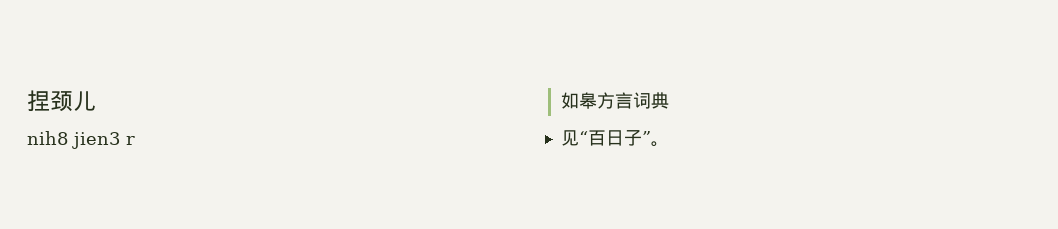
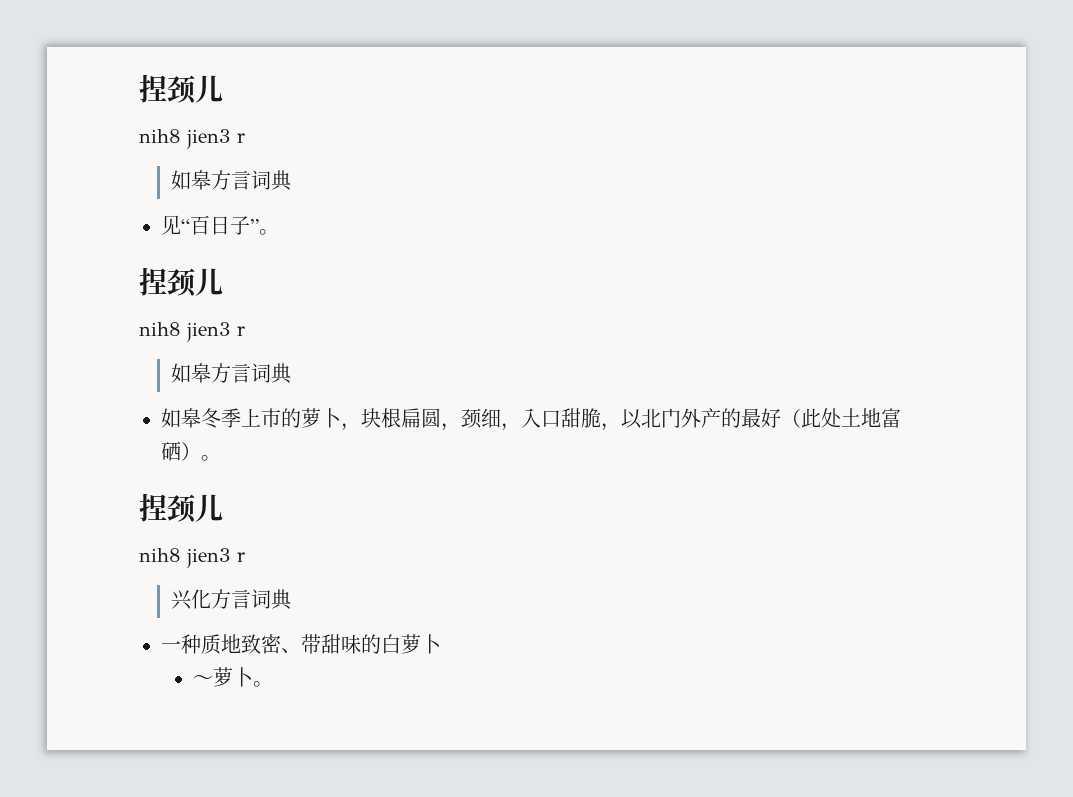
  见“百日子”。
+ 捏颈儿
+ nih8 jien3 r
+ 如皋方言词典
+ 如皋冬季上市的萝卜，块根扁圆，颈细，入口甜脆，以北门外产的最好（此处土地富硒）。
+ 捏颈儿
+ nih8 jien3 r
+ 兴化方言词典
+ 一种质地致密、带甜味的白萝卜
+ ～萝卜。

